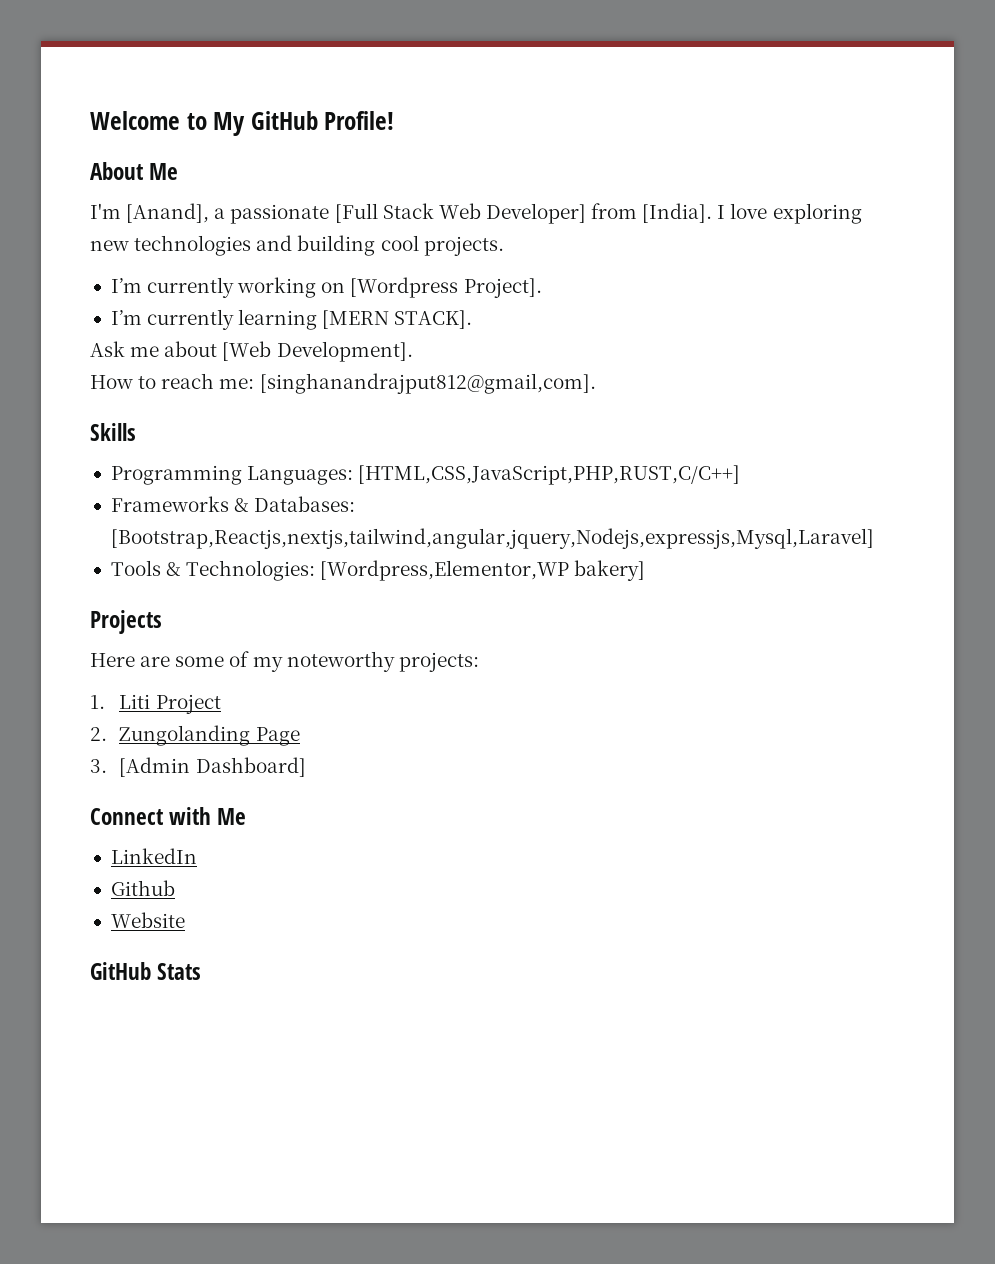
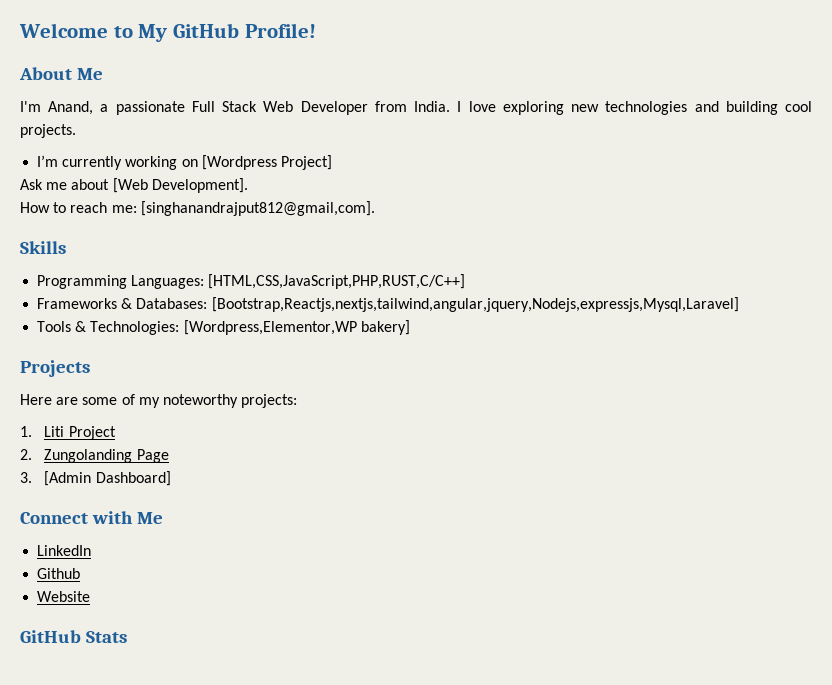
- I'm [Anand], a passionate [Full Stack Web Developer] from [India].
+ I'm Anand, a passionate Full Stack Web Developer from India.
- I’m currently working on [Wordpress Project].
- I’m currently learning [MERN STACK].
+ I’m currently working on [Wordpress Project]

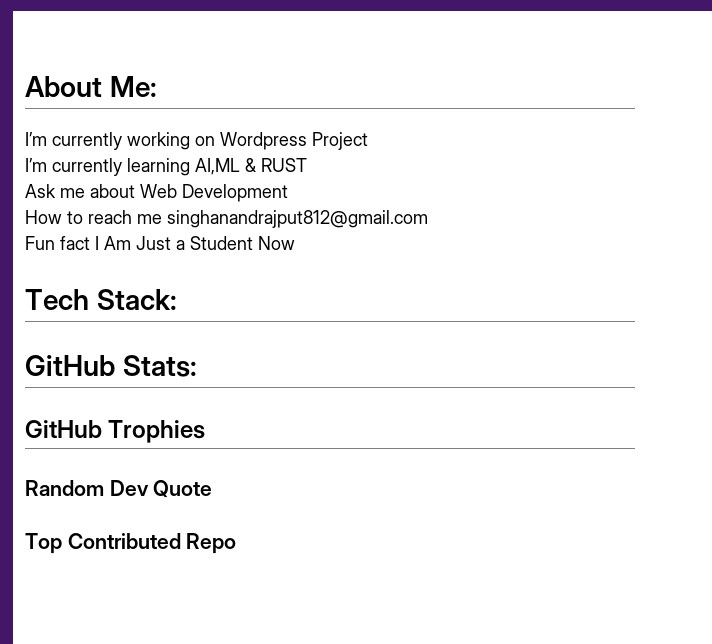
- Welcome to My GitHub Profile!
- About Me
- I'm Anand, a passionate Full Stack Web Developer from India. I love exploring new technologies and building cool projects.
- I’m currently working on [Wordpress Project]
+ About Me:
+ I’m currently working on Wordpress Project
+ I’m currently learning AI,ML & RUST
- Ask me about [Web Development].
+ Ask me about Web Development
- How to reach me: [singhanandrajput812@gmail,com].
- Skills
- Programming Languages: [HTML,CSS,JavaScript,PHP,RUST,C/C++]
- Frameworks & Databases: [Bootstrap,Reactjs,nextjs,tailwind,angular,jquery,Nodejs,expressjs,Mysql,Laravel]
- Tools & Technologies: [Wordpress,Elementor,WP bakery]
- Projects
- Here are some of my noteworthy projects:
- 1. Liti Project
- 2. Zungolanding Page
- 3. [Admin Dashboard]
- Connect with Me
- LinkedIn
- Github
- Website
- GitHub Stats
+ How to reach me singhanandrajput812@gmail.com
+ Fun fact I Am Just a Student Now
+ Tech Stack:
+ GitHub Stats:
+ GitHub Trophies
+ Random Dev Quote
+ Top Contributed Repo

